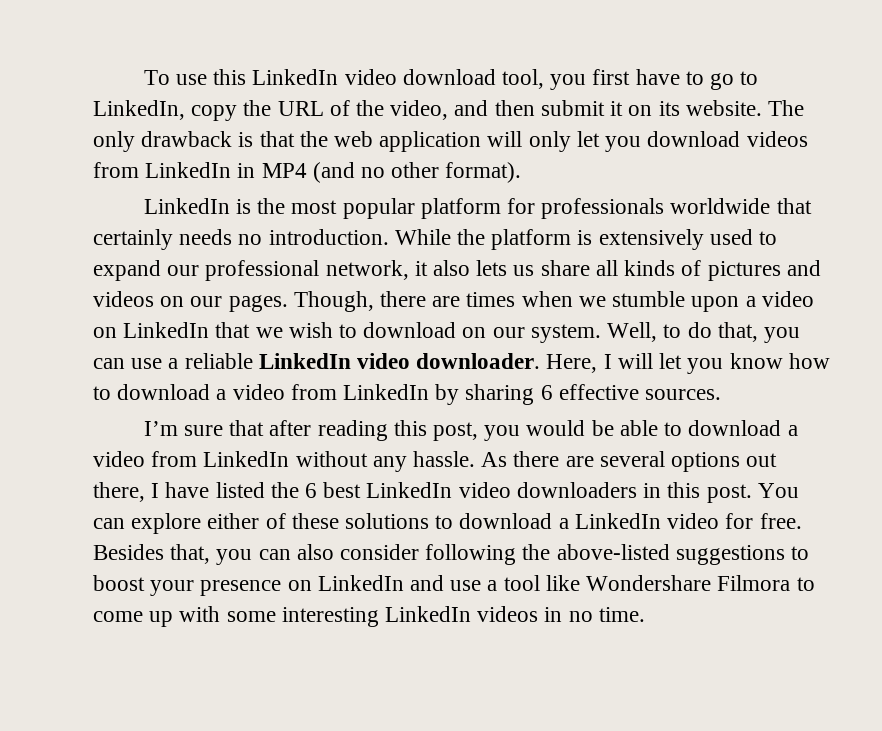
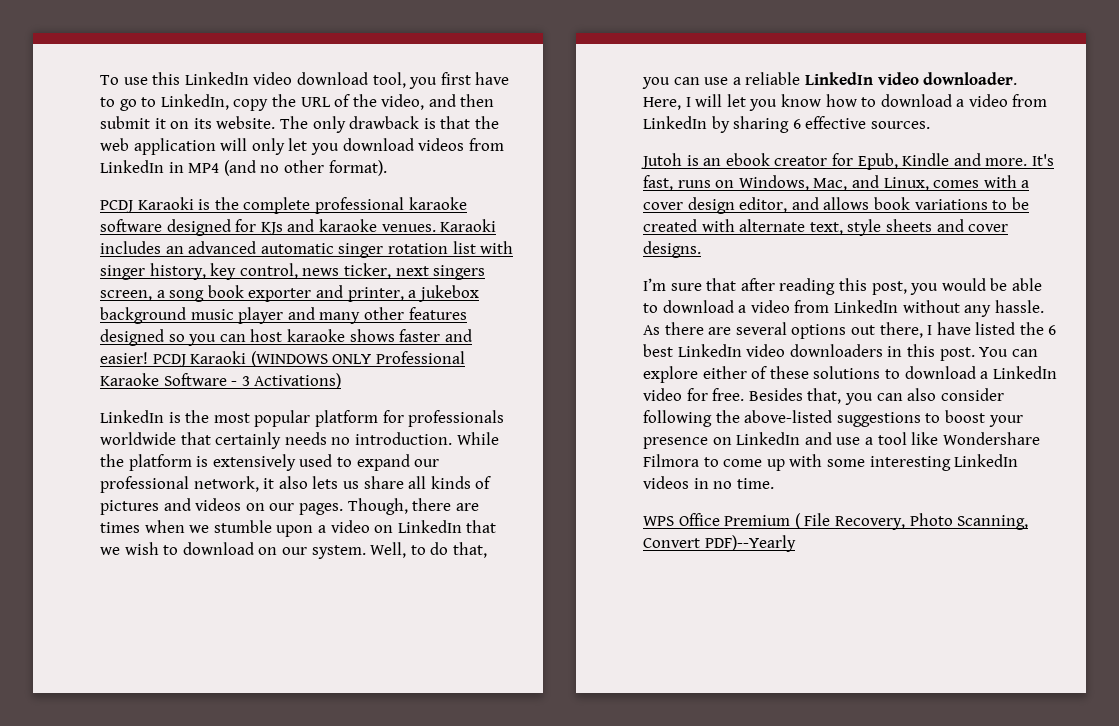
+ PCDJ Karaoki is the complete professional karaoke software designed for KJs and karaoke venues. Karaoki includes an advanced automatic singer rotation list with singer history, key control, news ticker, next singers screen, a song book exporter and printer, a jukebox background music player and many other features designed so you can host karaoke shows faster and easier! PCDJ Karaoki (WINDOWS ONLY Professional Karaoke Software - 3 Activations)
+ Jutoh is an ebook creator for Epub, Kindle and more. It's fast, runs on Windows, Mac, and Linux, comes with a cover design editor, and allows book variations to be created with alternate text, style sheets and cover designs.
+ WPS Office Premium ( File Recovery, Photo Scanning, Convert PDF)--Yearly

